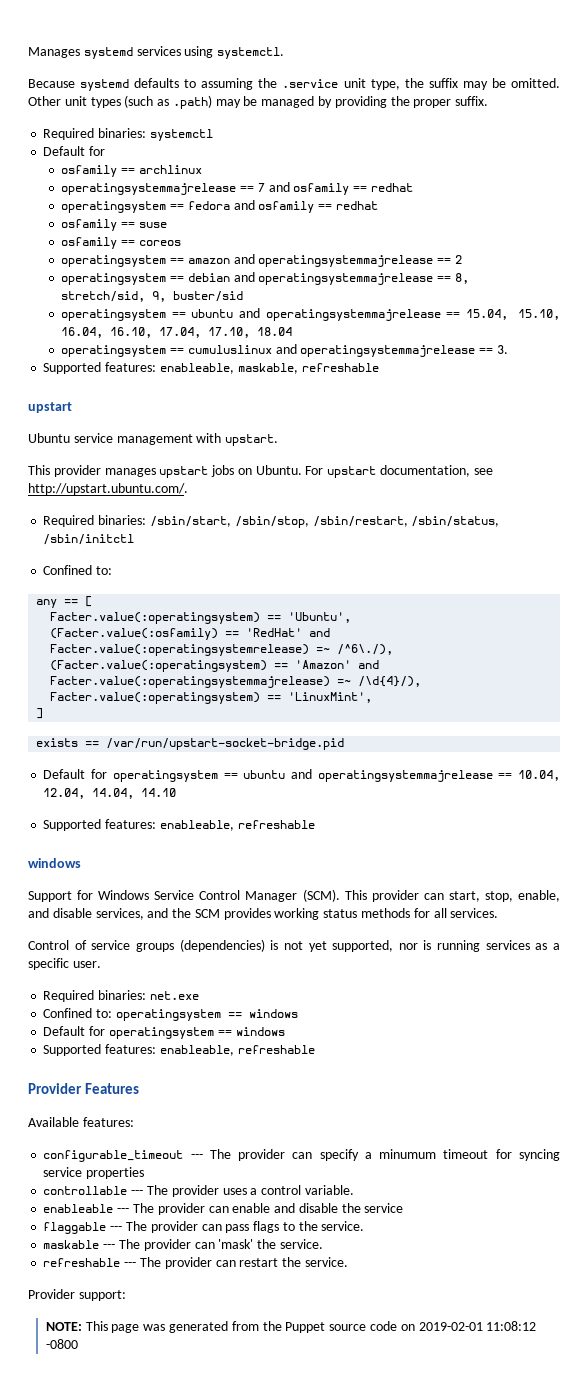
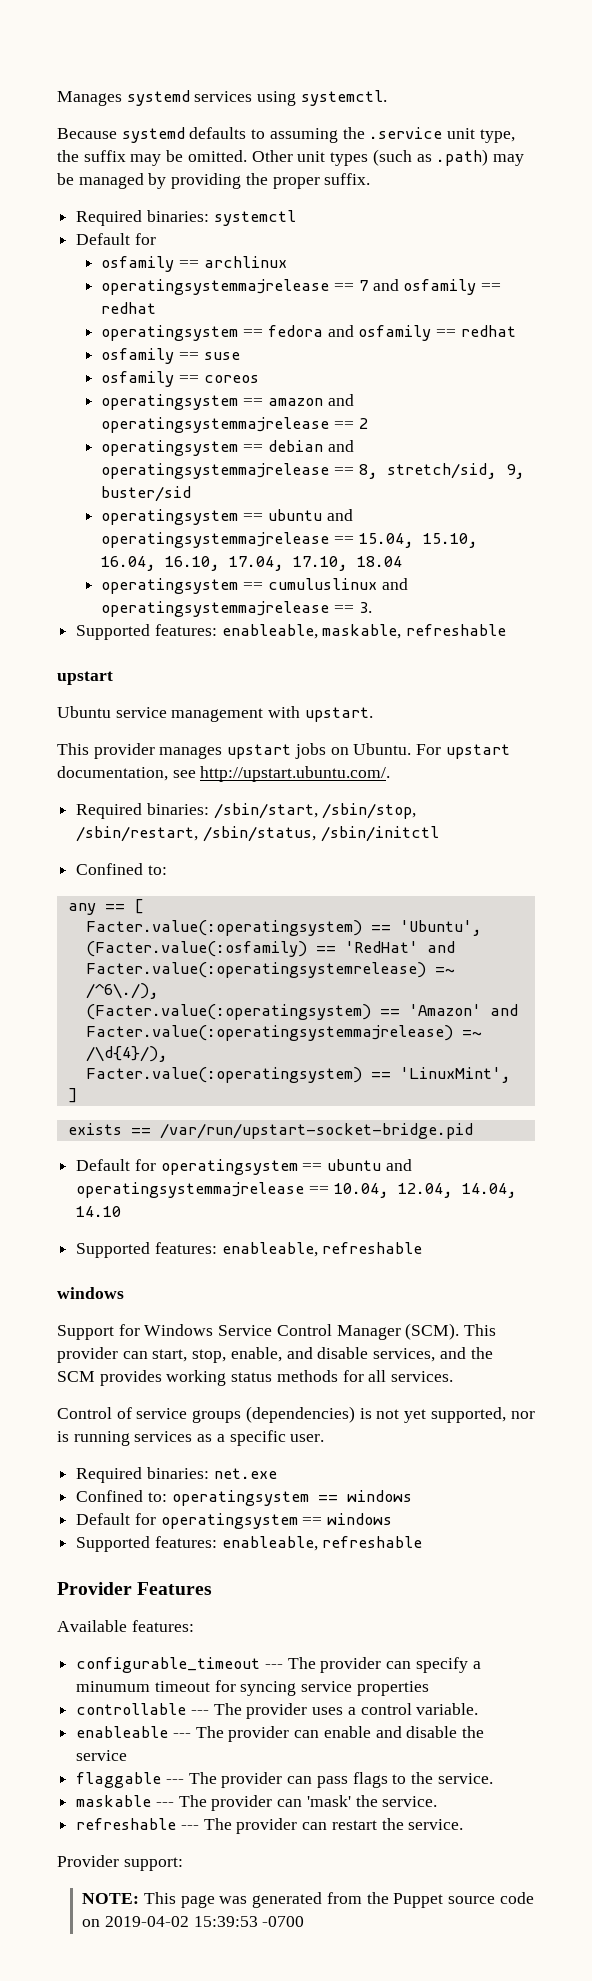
- NOTE: This page was generated from the Puppet source code on 2019-02-01 11:08:12 -0800
+ NOTE: This page was generated from the Puppet source code on 2019-04-02 15:39:53 -0700

